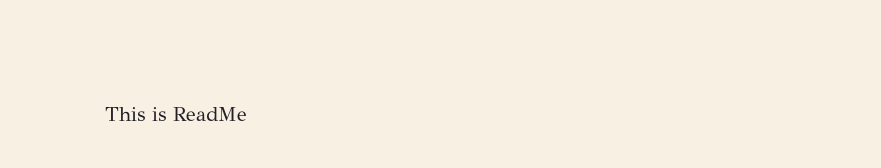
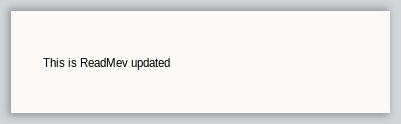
- This is ReadMe
+ This is ReadMev updated

